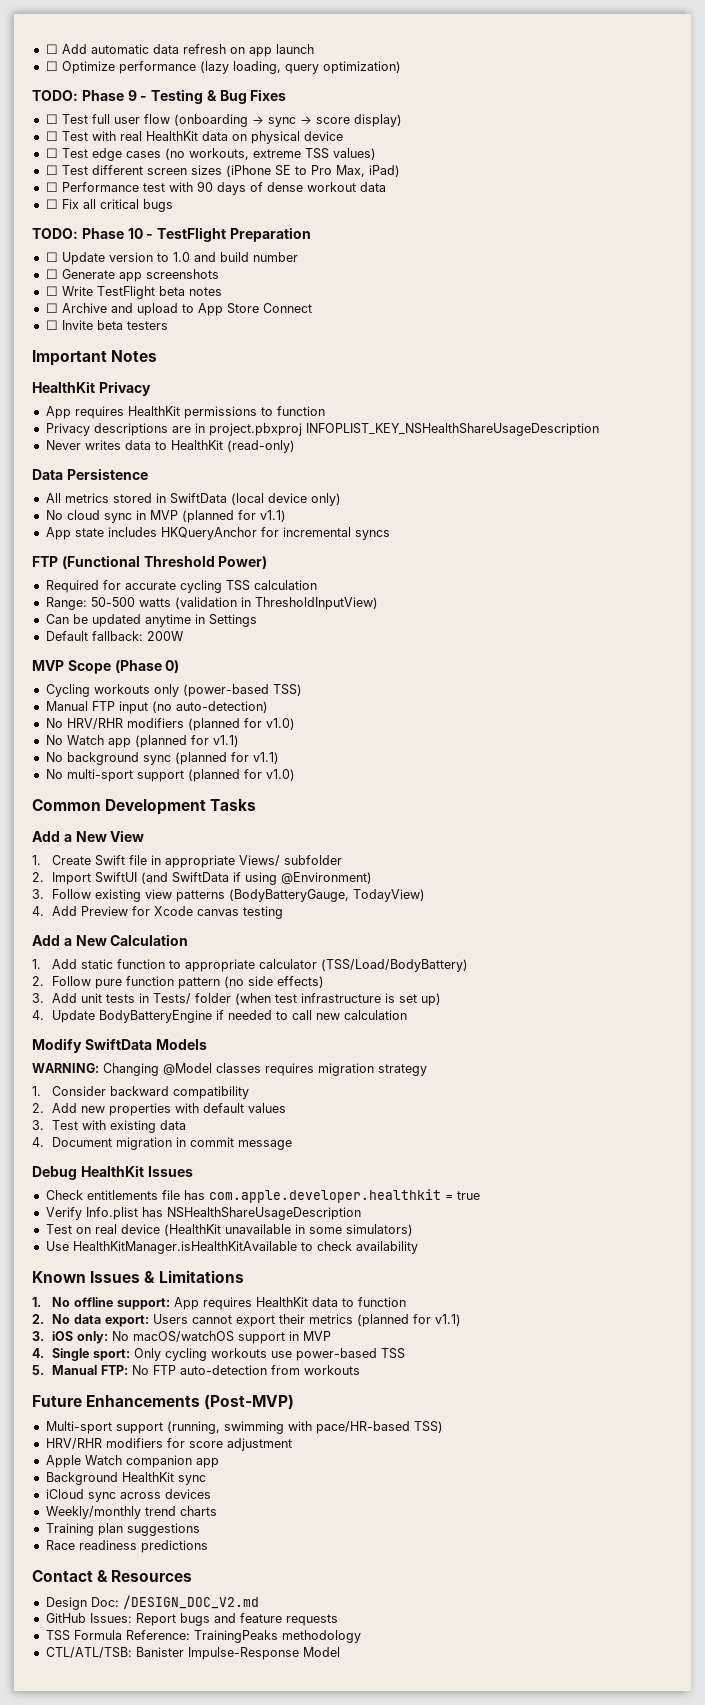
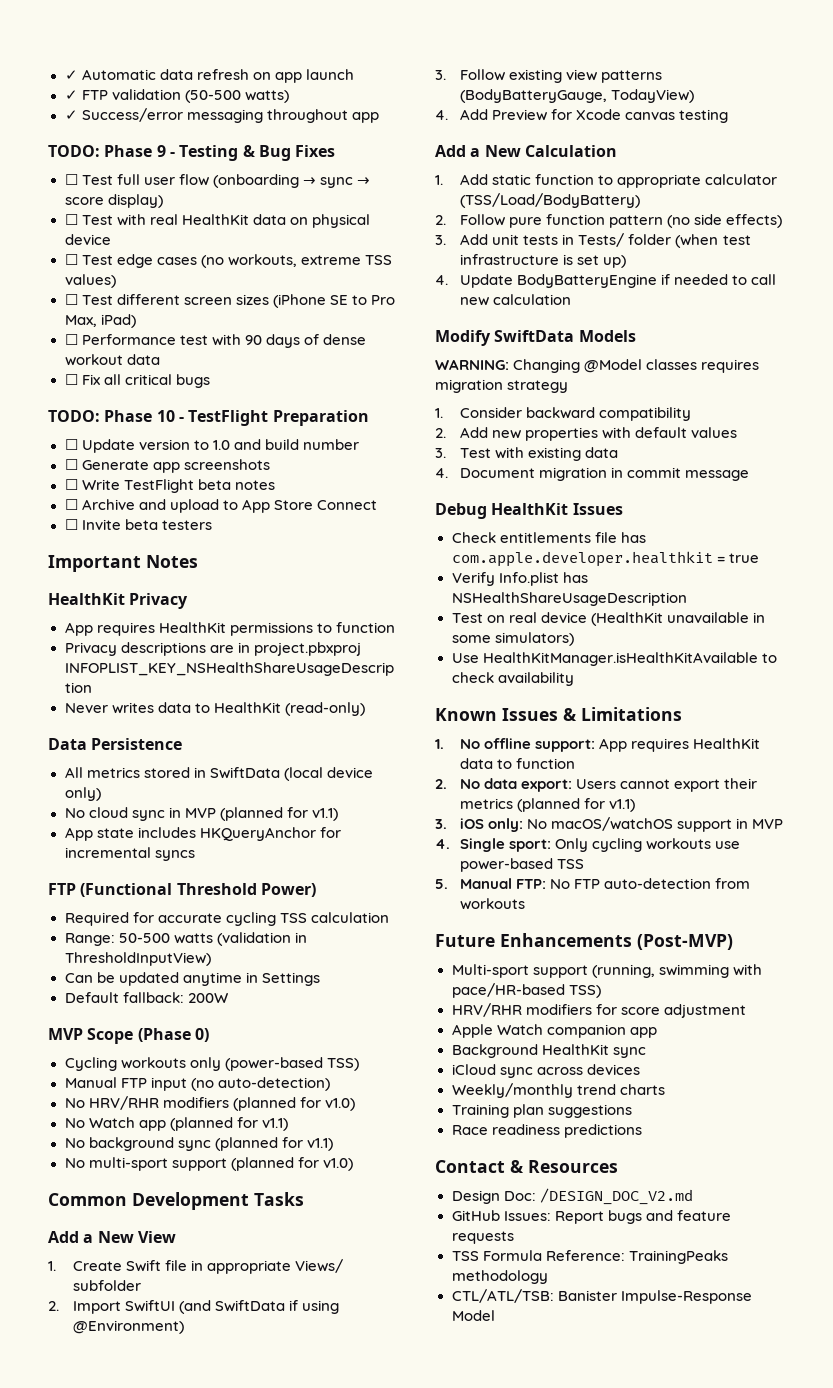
- ☐ Add automatic data refresh on app launch
+ ✓ Automatic data refresh on app launch
- ☐ Optimize performance (lazy loading, query optimization)
+ ✓ FTP validation (50-500 watts)
+ ✓ Success/error messaging throughout app

